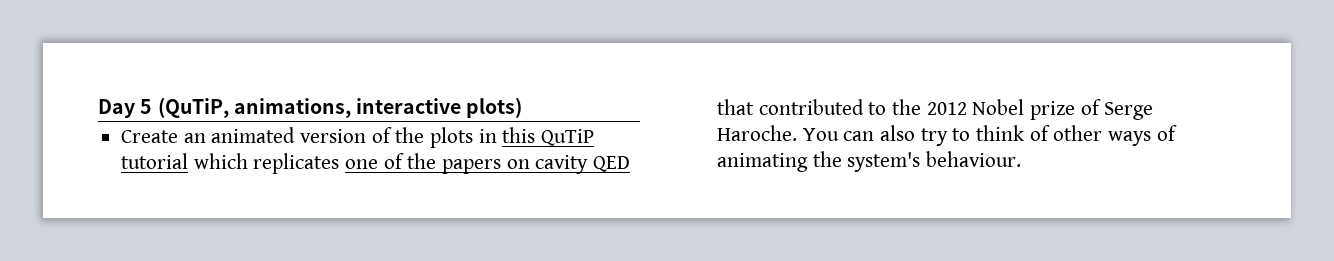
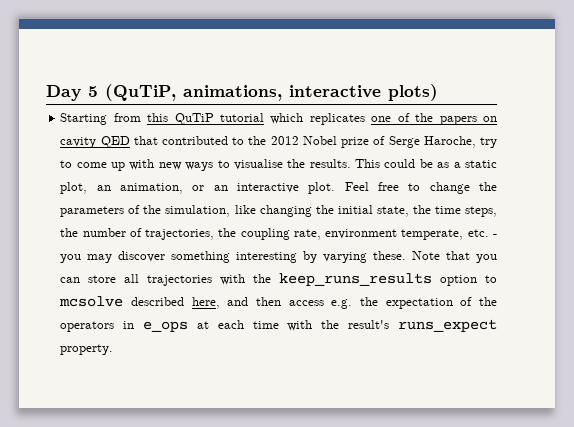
- Create an animated version of the plots in this QuTiP tutorial which replicates one of the papers on cavity QED that contributed to the 2012 Nobel prize of Serge Haroche. You can also try to think of other ways of animating the system's behaviour.
+ Starting from this QuTiP tutorial which replicates one of the papers on cavity QED that contributed to the 2012 Nobel prize of Serge Haroche, try to come up with new ways to visualise the results. This could be as a static plot, an animation, or an interactive plot. Feel free to change the parameters of the simulation, like changing the initial state, the time steps, the number of trajectories, the coupling rate, environment temperate, etc. - you may discover something interesting by varying these. Note that you can store all trajectories with the keep_runs_results option to mcsolve described here, and then access e.g. the expectation of the operators in e_ops at each time with the result's runs_expect property.

